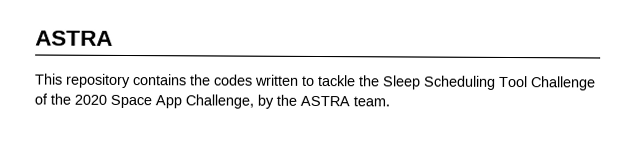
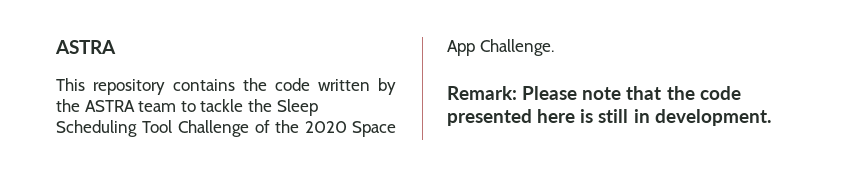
- This repository contains the codes written to tackle the Sleep Scheduling Tool Challenge of the 2020 Space App Challenge, by the ASTRA team.
+ This repository contains the code written by the ASTRA team to tackle the Sleep Scheduling Tool Challenge of the 2020 Space App Challenge.
+ Remark: Please note that the code presented here is still in development.

